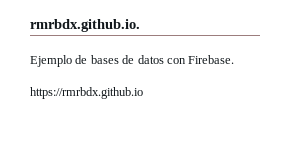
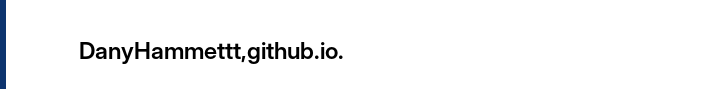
- rmrbdx.github.io.
- Ejemplo de bases de datos con Firebase.
- https://rmrbdx.github.io
+ DanyHammettt,github.io.

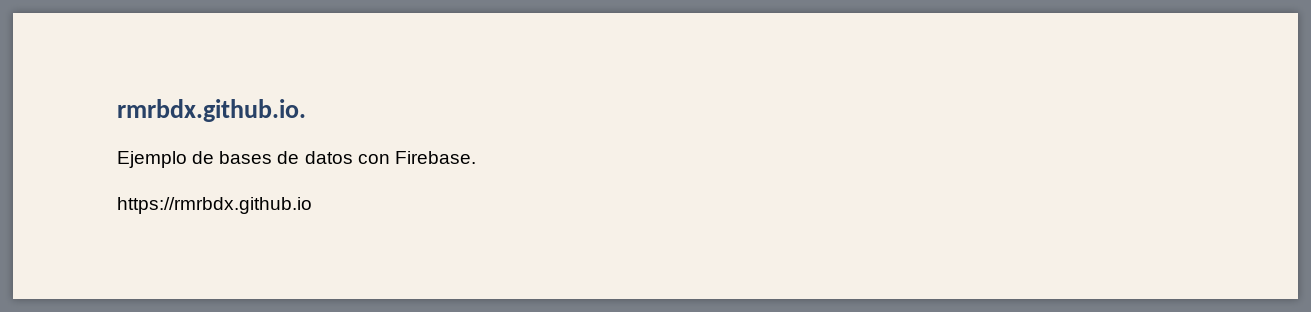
- DanyHammettt,github.io.
+ rmrbdx.github.io.
+ Ejemplo de bases de datos con Firebase.
+ https://rmrbdx.github.io

